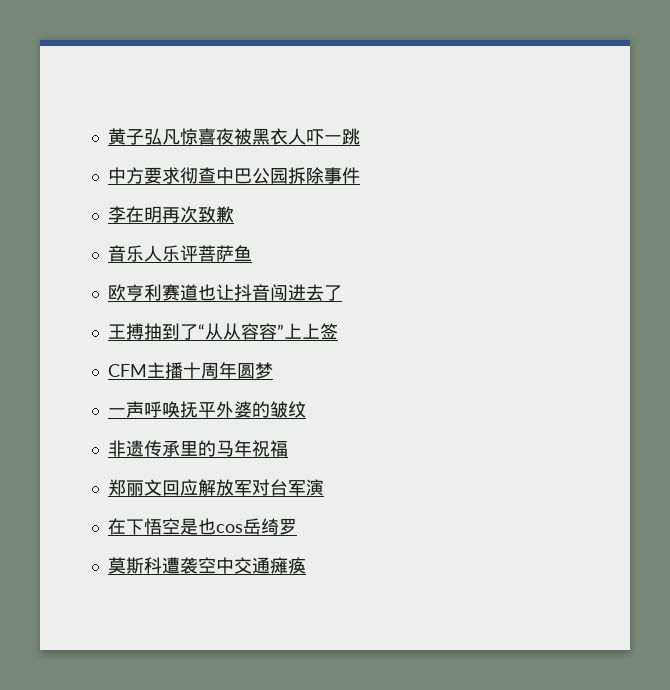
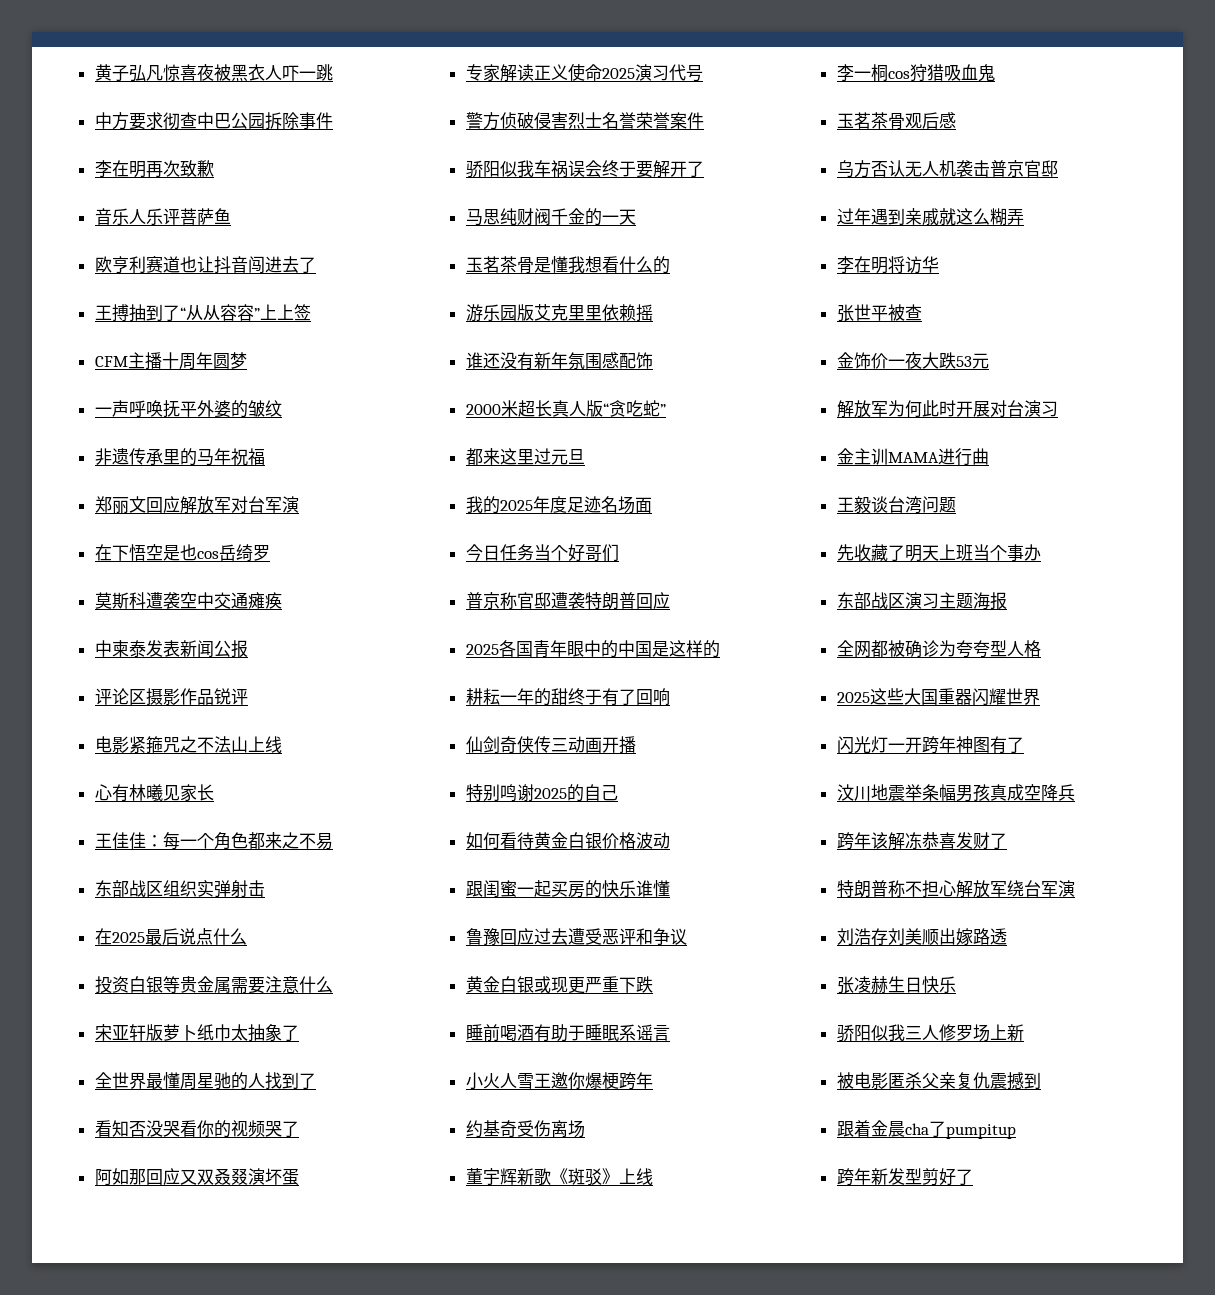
+ 中柬泰发表新闻公报
+ 评论区摄影作品锐评
+ 电影紧箍咒之不法山上线
+ 心有林曦见家长
+ 王佳佳：每一个角色都来之不易
+ 东部战区组织实弹射击
+ 在2025最后说点什么
+ 投资白银等贵金属需要注意什么
+ 宋亚轩版萝卜纸巾太抽象了
+ 全世界最懂周星驰的人找到了
+ 看知否没哭看你的视频哭了
+ 阿如那回应又双叒叕演坏蛋
+ 专家解读正义使命2025演习代号
+ 警方侦破侵害烈士名誉荣誉案件
+ 骄阳似我车祸误会终于要解开了
+ 马思纯财阀千金的一天
+ 玉茗茶骨是懂我想看什么的
+ 游乐园版艾克里里依赖摇
+ 谁还没有新年氛围感配饰
+ 2000米超长真人版“贪吃蛇”
+ 都来这里过元旦
+ 我的2025年度足迹名场面
+ 今日任务当个好哥们
+ 普京称官邸遭袭特朗普回应
+ 2025各国青年眼中的中国是这样的
+ 耕耘一年的甜终于有了回响
+ 仙剑奇侠传三动画开播
+ 特别鸣谢2025的自己
+ 如何看待黄金白银价格波动
+ 跟闺蜜一起买房的快乐谁懂
+ 鲁豫回应过去遭受恶评和争议
+ 黄金白银或现更严重下跌
+ 睡前喝酒有助于睡眠系谣言
+ 小火人雪王邀你爆梗跨年
+ 约基奇受伤离场
+ 董宇辉新歌《斑驳》上线
+ 李一桐cos狩猎吸血鬼
+ 玉茗茶骨观后感
+ 乌方否认无人机袭击普京官邸
+ 过年遇到亲戚就这么糊弄
+ 李在明将访华
+ 张世平被查
+ 金饰价一夜大跌53元
+ 解放军为何此时开展对台演习
+ 金主训MAMA进行曲
+ 王毅谈台湾问题
+ 先收藏了明天上班当个事办
+ 东部战区演习主题海报
+ 全网都被确诊为夸夸型人格
+ 2025这些大国重器闪耀世界
+ 闪光灯一开跨年神图有了
+ 汶川地震举条幅男孩真成空降兵
+ 跨年该解冻恭喜发财了
+ 特朗普称不担心解放军绕台军演
+ 刘浩存刘美顺出嫁路透
+ 张凌赫生日快乐
+ 骄阳似我三人修罗场上新
+ 被电影匿杀父亲复仇震撼到
+ 跟着金晨cha了pumpitup
+ 跨年新发型剪好了

